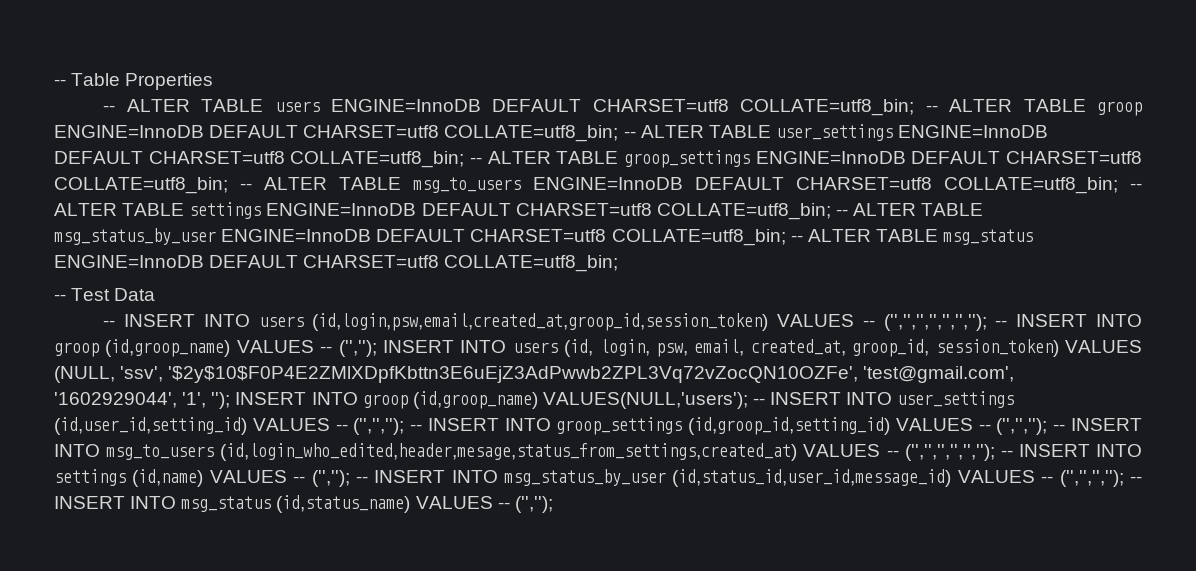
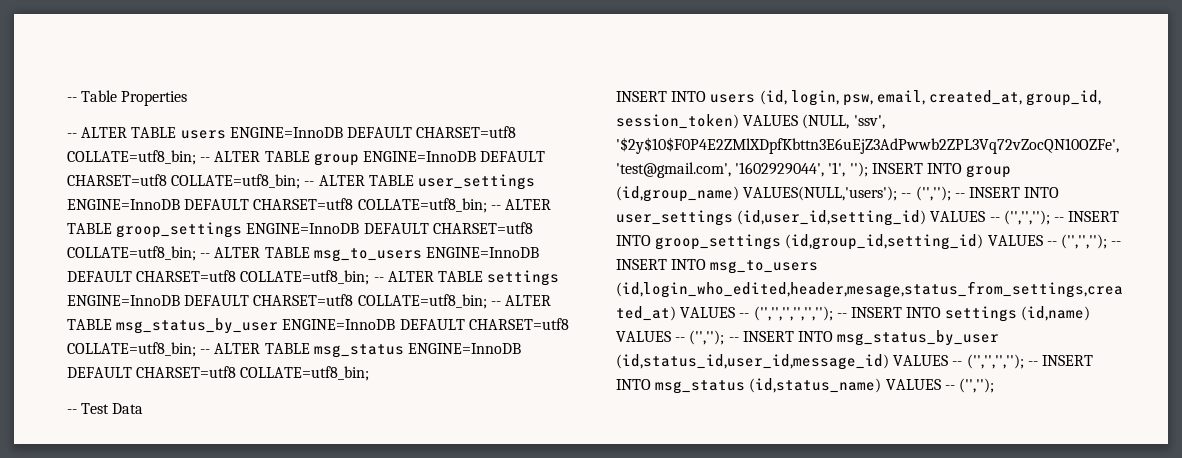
- -- ALTER TABLE groop ENGINE=InnoDB DEFAULT CHARSET=utf8 COLLATE=utf8_bin;
+ -- ALTER TABLE group ENGINE=InnoDB DEFAULT CHARSET=utf8 COLLATE=utf8_bin;
- -- INSERT INTO users (id,login,psw,email,created_at,groop_id,session_token) VALUES -- ('','','','','','',''); -- INSERT INTO groop (id,groop_name) VALUES -- ('',''); INSERT INTO users (id, login, psw, email, created_at, groop_id, session_token) VALUES (NULL, 'ssv', '$2y$10$F0P4E2ZMlXDpfKbttn3E6uEjZ3AdPwwb2ZPL3Vq72vZocQN10OZFe', 'test@gmail.com', '1602929044', '1', '');
+ INSERT INTO users (id, login, psw, email, created_at, group_id, session_token) VALUES (NULL, 'ssv', '$2y$10$F0P4E2ZMlXDpfKbttn3E6uEjZ3AdPwwb2ZPL3Vq72vZocQN10OZFe', 'test@gmail.com', '1602929044', '1', '');
- INSERT INTO groop (id,groop_name) VALUES(NULL,'users');
+ INSERT INTO group (id,group_name) VALUES(NULL,'users'); -- ('','');
- -- INSERT INTO groop_settings (id,groop_id,setting_id) VALUES -- ('','','');
+ -- INSERT INTO groop_settings (id,group_id,setting_id) VALUES -- ('','','');

